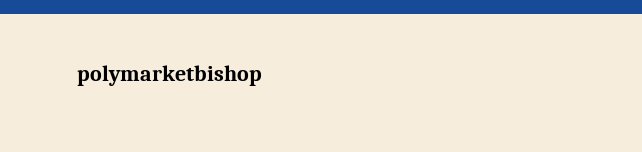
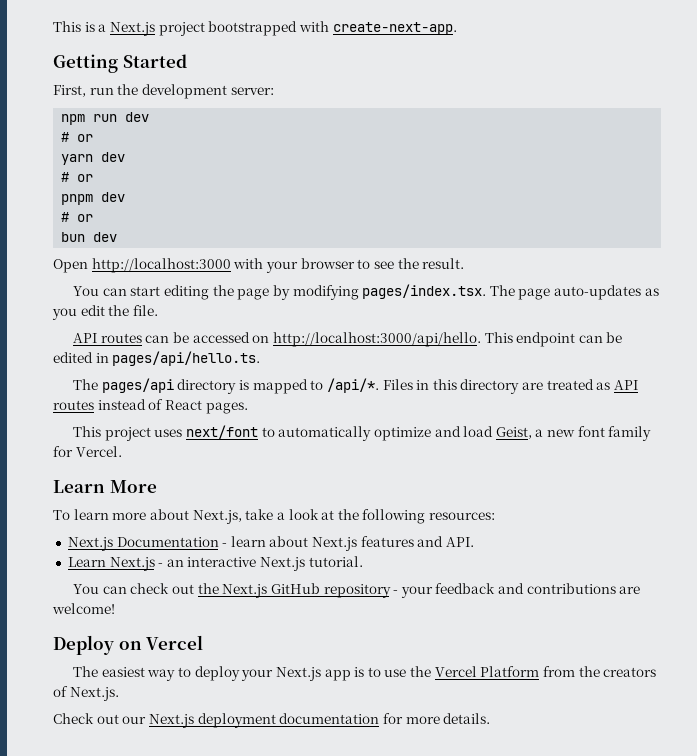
- polymarketbishop
+ This is a Next.js project bootstrapped with create-next-app.
+ Getting Started
+ First, run the development server:
+ npm run dev
+ # or
+ yarn dev
+ # or
+ pnpm dev
+ # or
+ bun dev
+ Open http://localhost:3000 with your browser to see the result.
+ You can start editing the page by modifying pages/index.tsx. The page auto-updates as you edit the file.
+ API routes can be accessed on http://localhost:3000/api/hello. This endpoint can be edited in pages/api/hello.ts.
+ The pages/api directory is mapped to /api/*. Files in this directory are treated as API routes instead of React pages.
+ This project uses next/font to automatically optimize and load Geist, a new font family for Vercel.
+ Learn More
+ To learn more about Next.js, take a look at the following resources:
+ Next.js Documentation - learn about Next.js features and API.
+ Learn Next.js - an interactive Next.js tutorial.
+ You can check out the Next.js GitHub repository - your feedback and contributions are welcome!
+ Deploy on Vercel
+ The easiest way to deploy your Next.js app is to use the Vercel Platform from the creators of Next.js.
+ Check out our Next.js deployment documentation for more details.

